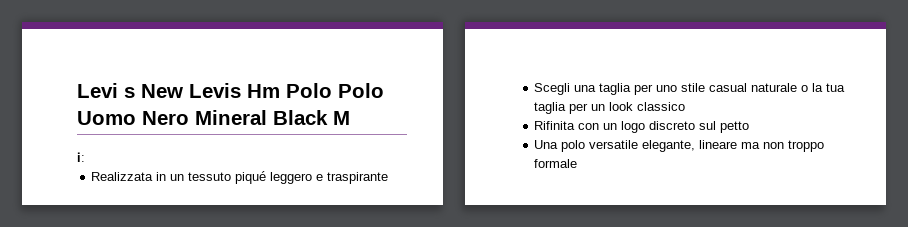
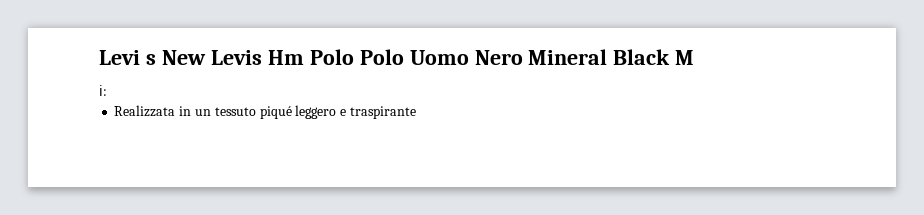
- Scegli una taglia per uno stile casual naturale o la tua taglia per un look classico
- Rifinita con un logo discreto sul petto
- Una polo versatile elegante, lineare ma non troppo formale

